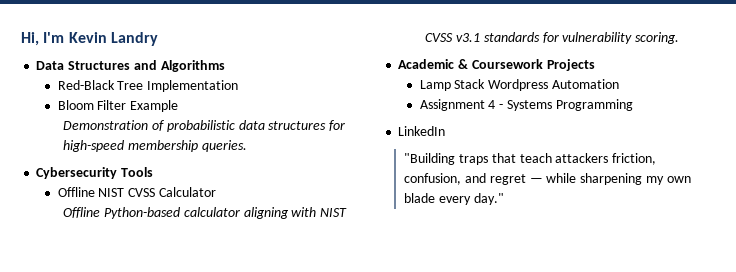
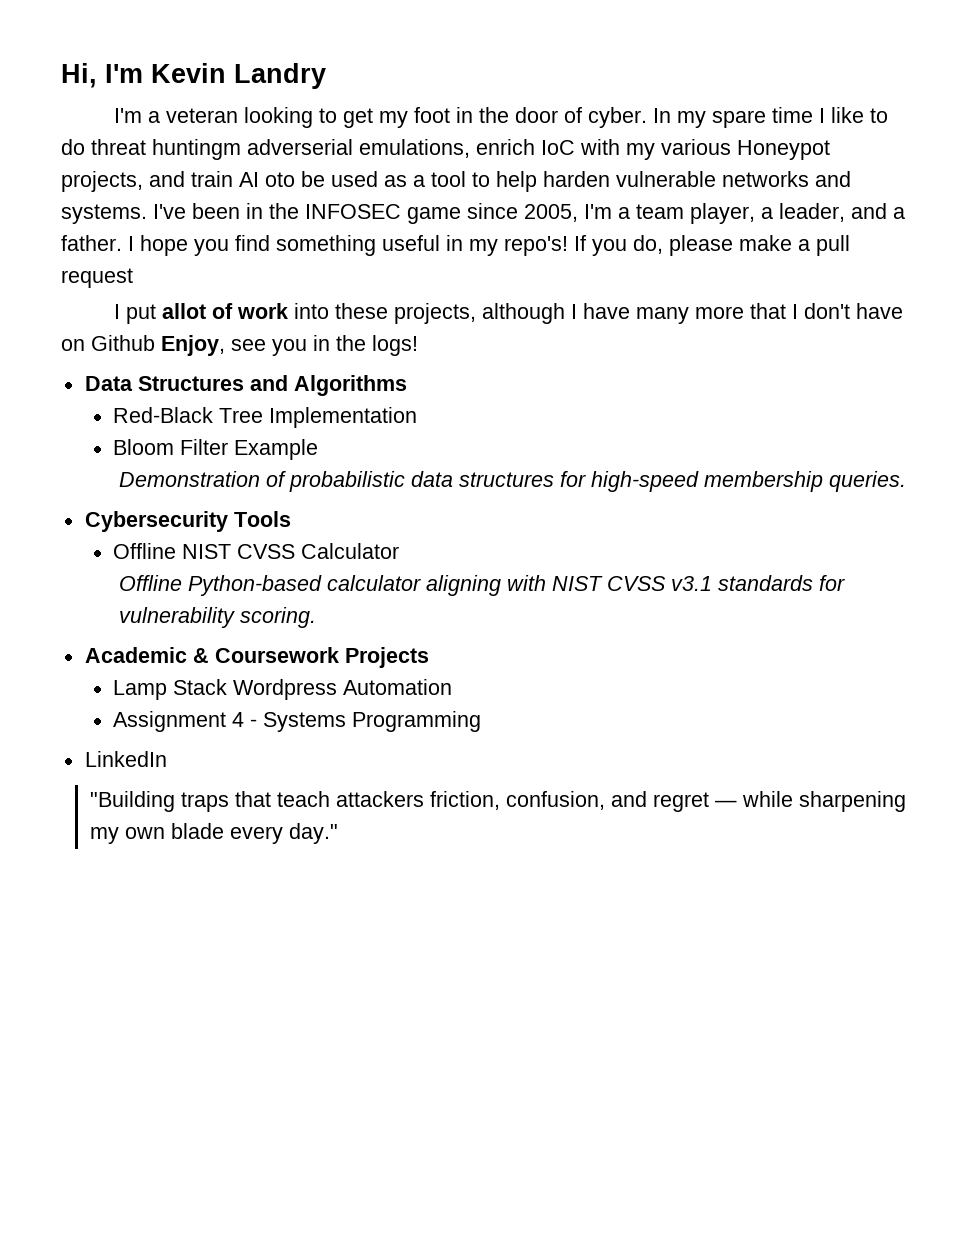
+ I'm a veteran looking to get my foot in the door of cyber. In my spare time I like to do threat huntingm adverserial emulations, enrich IoC with my various Honeypot projects, and train AI oto be used as a tool to help harden vulnerable networks and systems. I've been in the INFOSEC game since 2005, I'm a team player, a leader, and a father. I hope you find something useful in my repo's! If you do, please make a pull request
+ I put allot of work into these projects, although I have many more that I don't have on Github Enjoy, see you in the logs!

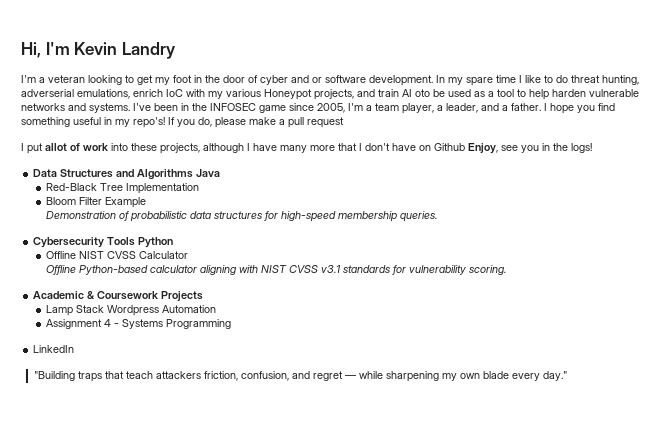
- I'm a veteran looking to get my foot in the door of cyber.
+ I'm a veteran looking to get my foot in the door of cyber and or software development.
- In my spare time I like to do threat huntingm adverserial emulations, enrich IoC with my various Honeypot projects, and train AI oto be used as a tool to help harden vulnerable networks and systems.
+ In my spare time I like to do threat hunting, adverserial emulations, enrich IoC with my various Honeypot projects, and train AI oto be used as a tool to help harden vulnerable networks and systems.
- Data Structures and Algorithms
+ Data Structures and Algorithms Java
- Cybersecurity Tools
+ Cybersecurity Tools Python

